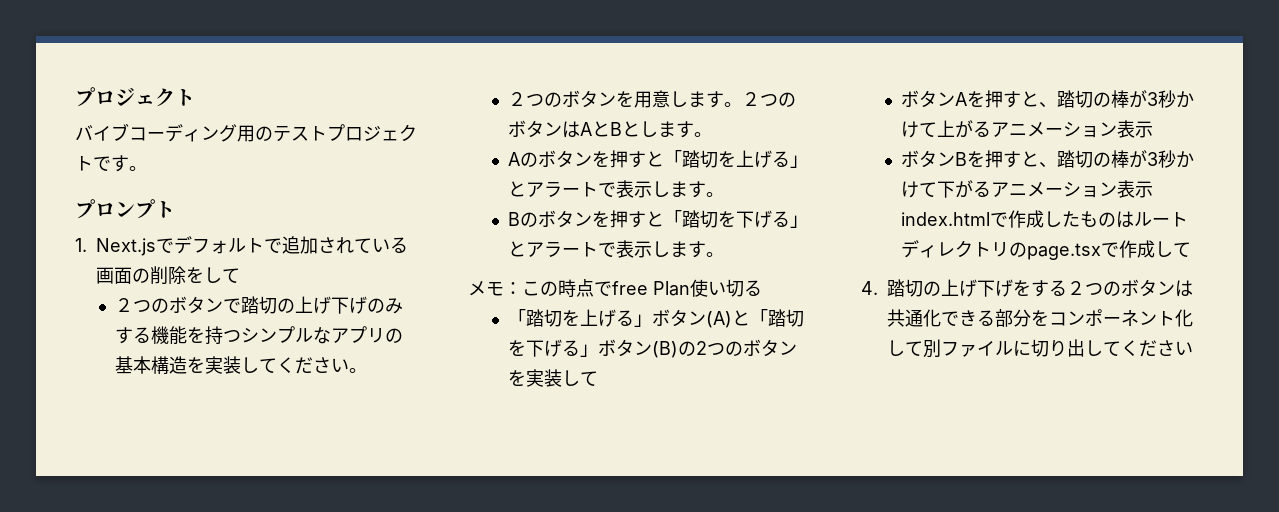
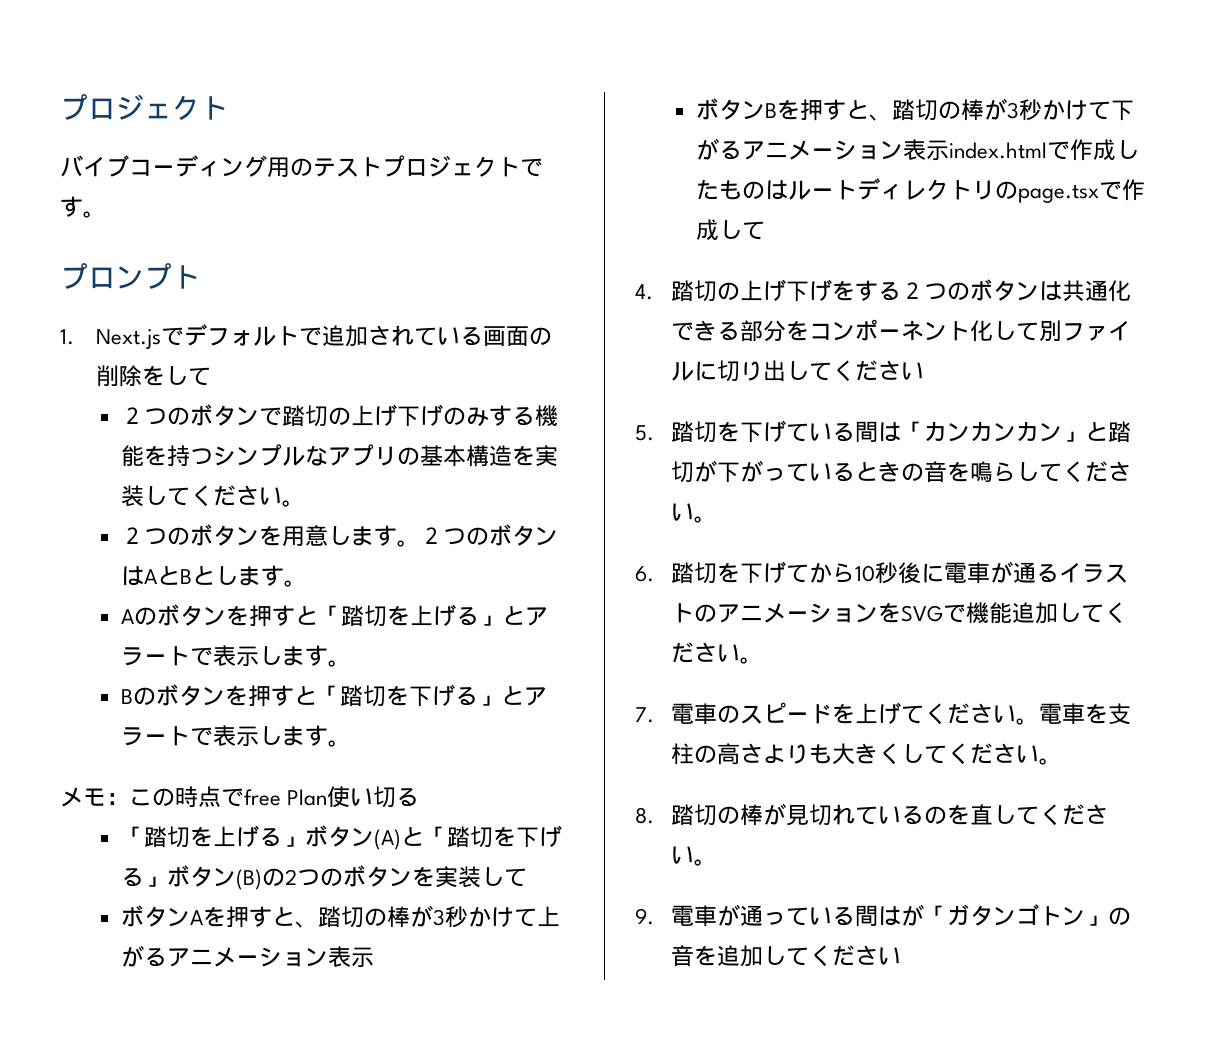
+ 5.踏切を下げている間は「カンカンカン」と踏切が下がっているときの音を鳴らしてください。
+ 6.踏切を下げてから10秒後に電車が通るイラストのアニメーションをSVGで機能追加してください。
+ 7.電車のスピードを上げてください。電車を支柱の高さよりも大きくしてください。
+ 8.踏切の棒が見切れているのを直してください。
+ 9.電車が通っている間はが「ガタンゴトン」の音を追加してください

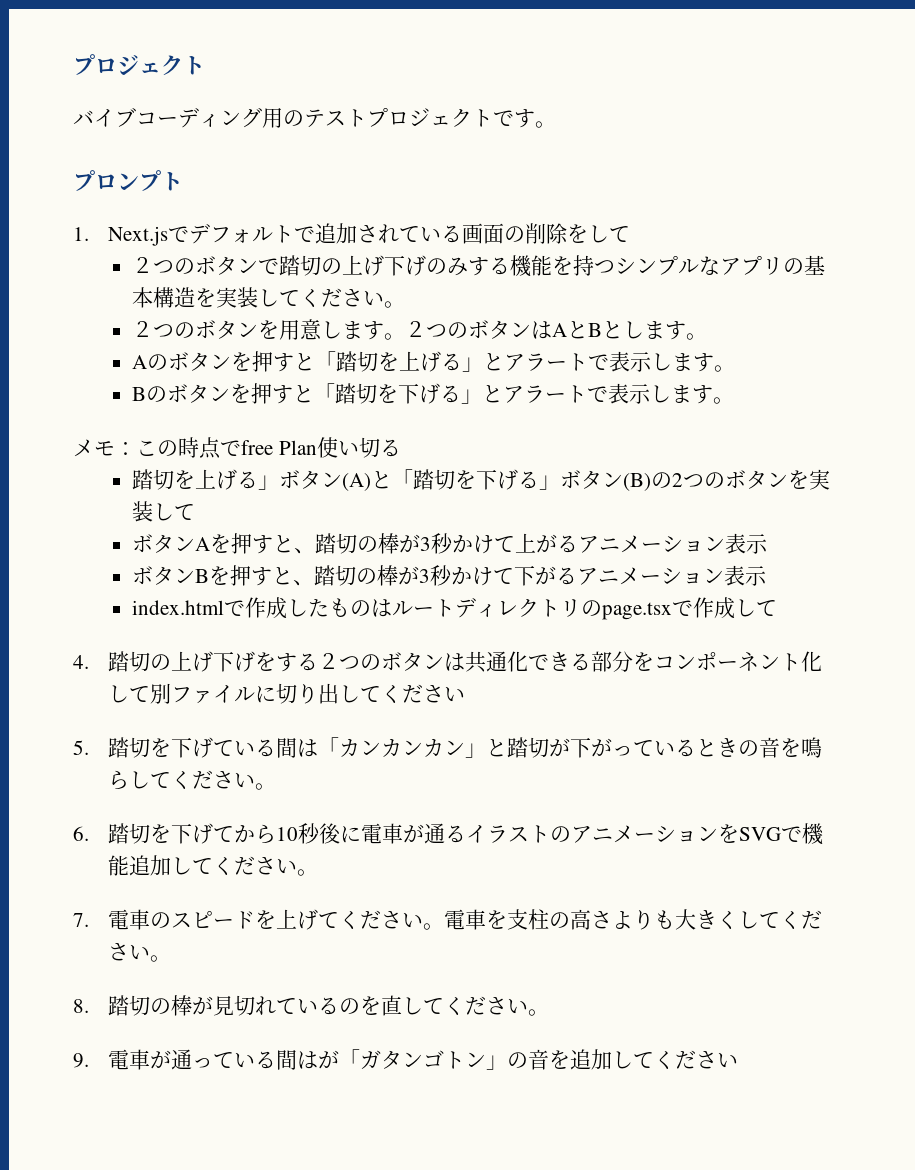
- 「踏切を上げる」ボタン(A)と「踏切を下げる」ボタン(B)の2つのボタンを実装して
+ 踏切を上げる」ボタン(A)と「踏切を下げる」ボタン(B)の2つのボタンを実装して
- ボタンBを押すと、踏切の棒が3秒かけて下がるアニメーション表示index.htmlで作成したものはルートディレクトリのpage.tsxで作成して
+ ボタンBを押すと、踏切の棒が3秒かけて下がるアニメーション表示
+ index.htmlで作成したものはルートディレクトリのpage.tsxで作成して

